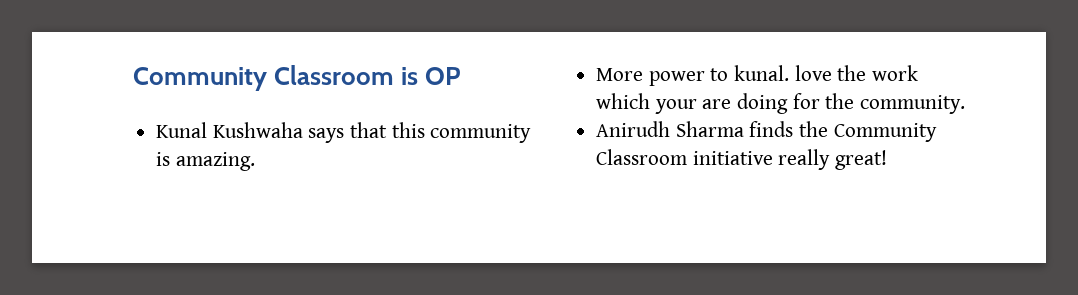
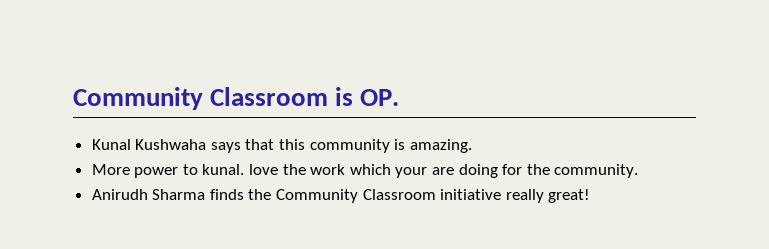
- Community Classroom is OP
+ Community Classroom is OP.

